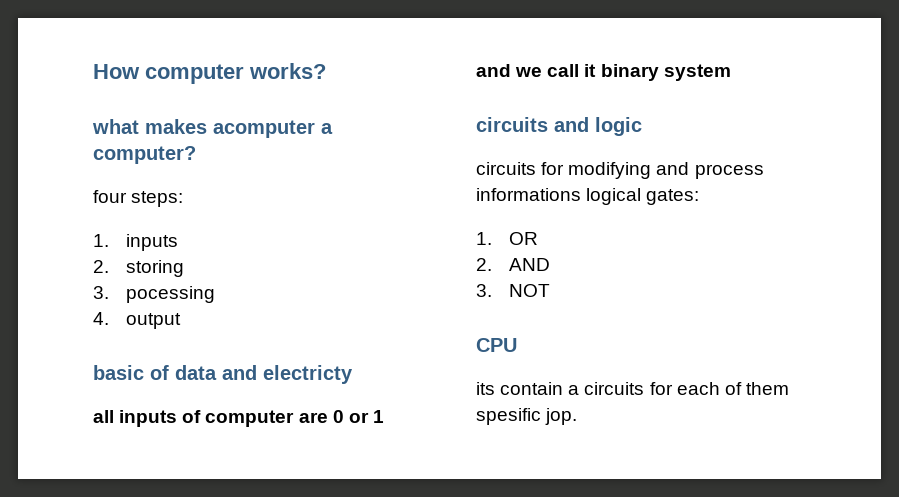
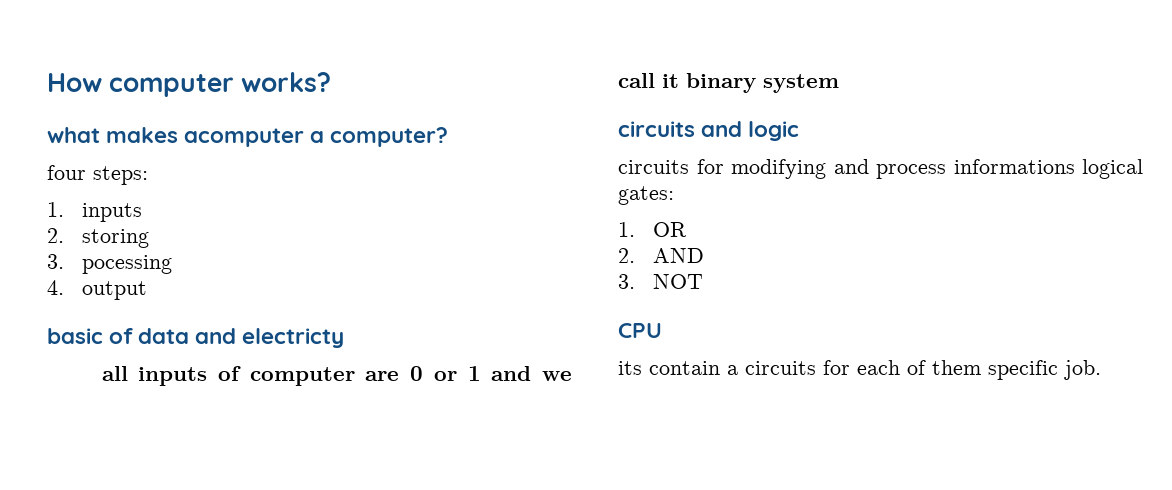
- its contain a circuits for each of them spesific jop.
+ its contain a circuits for each of them specific job.

